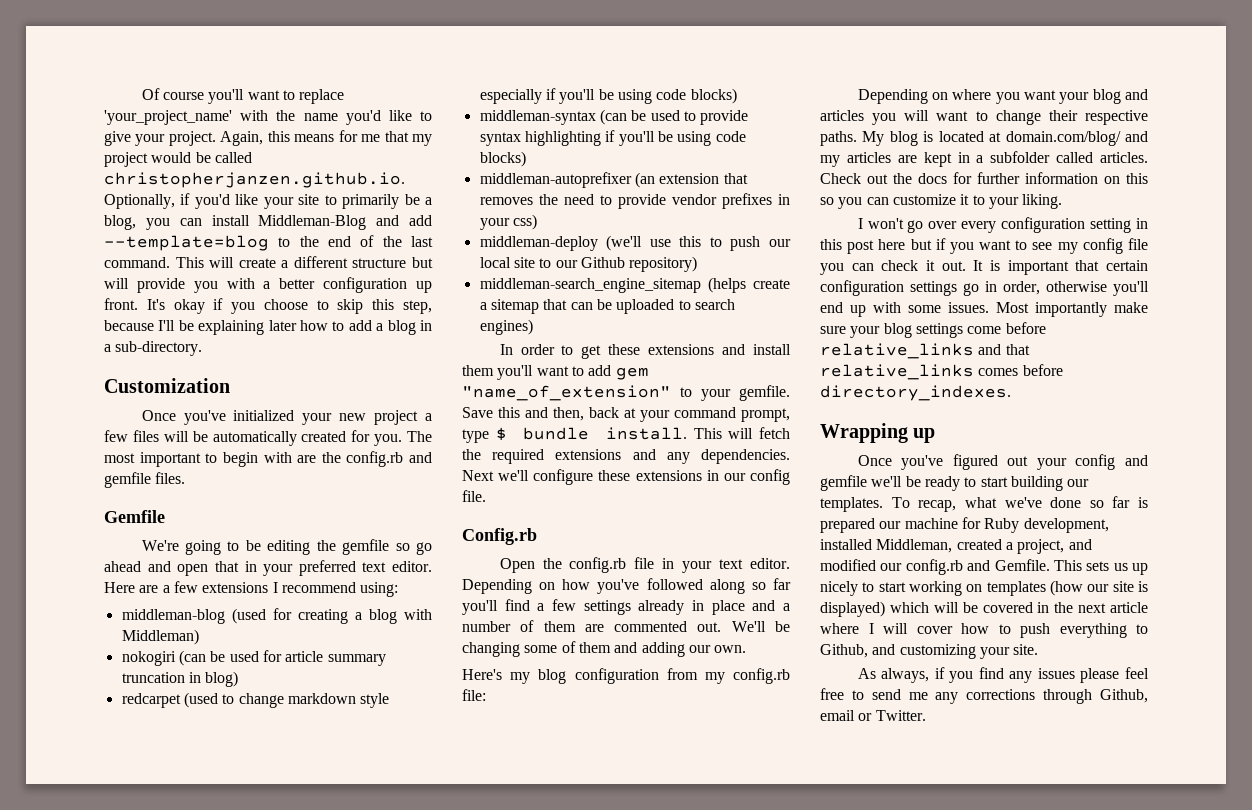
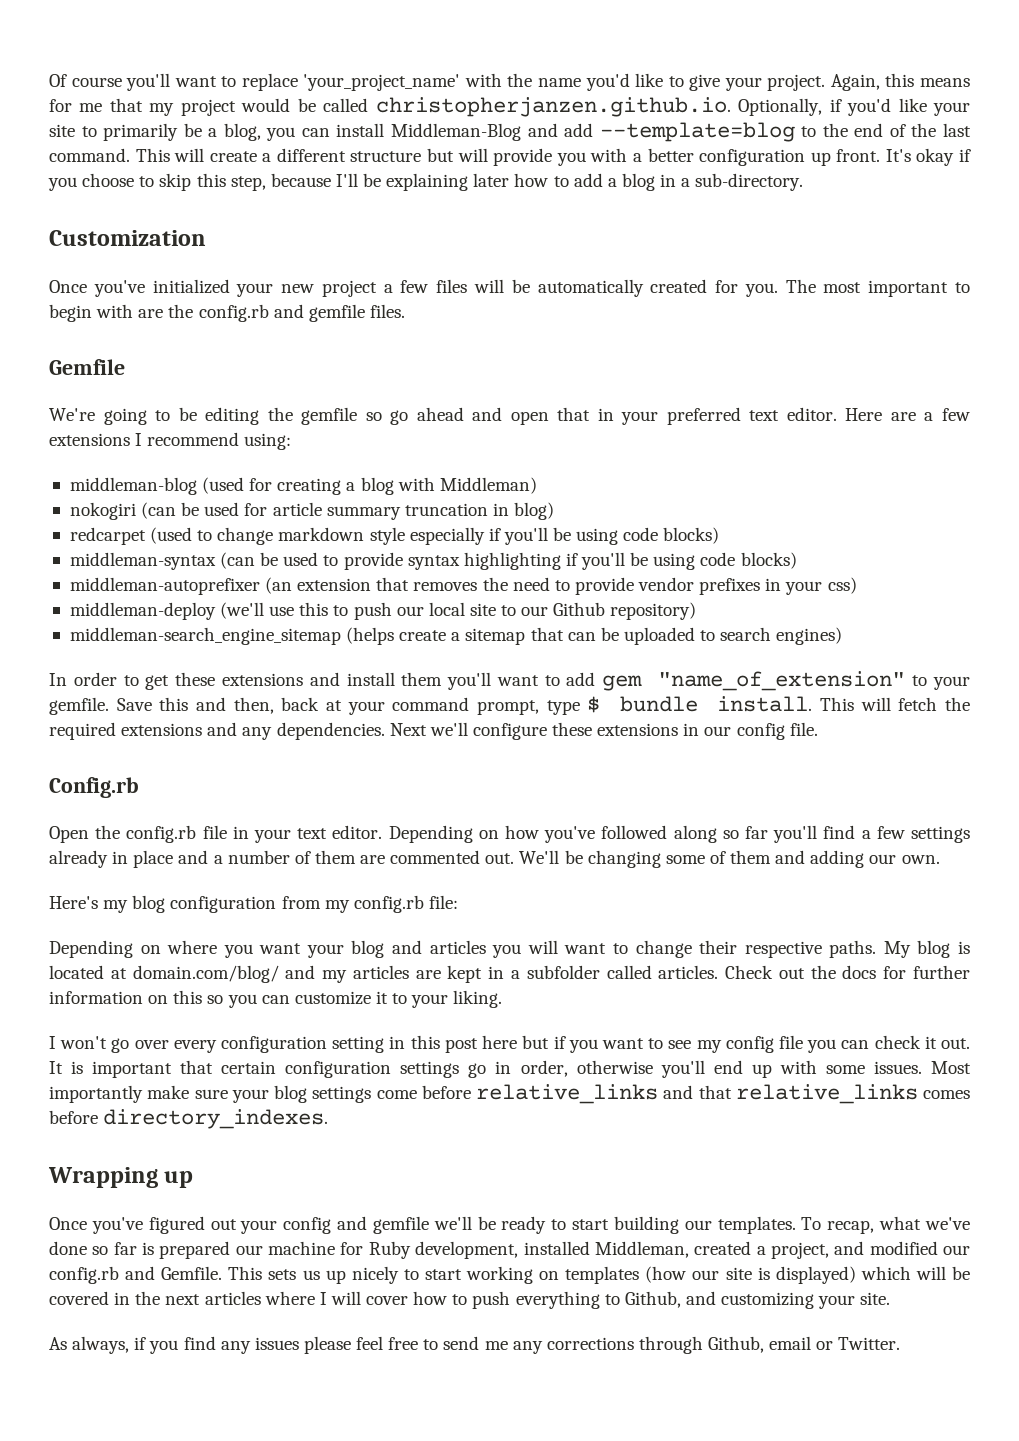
- This sets us up nicely to start working on templates (how our site is displayed) which will be covered in the next article where I will cover how to push everything to Github, and customizing your site.
+ This sets us up nicely to start working on templates (how our site is displayed) which will be covered in the next articles where I will cover how to push everything to Github, and customizing your site.

